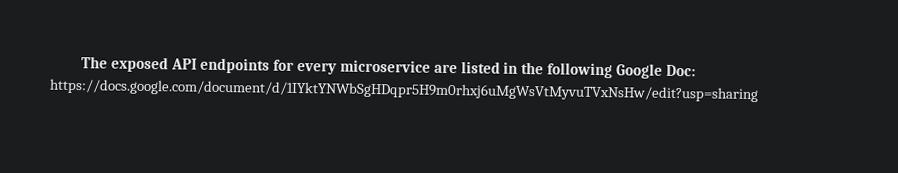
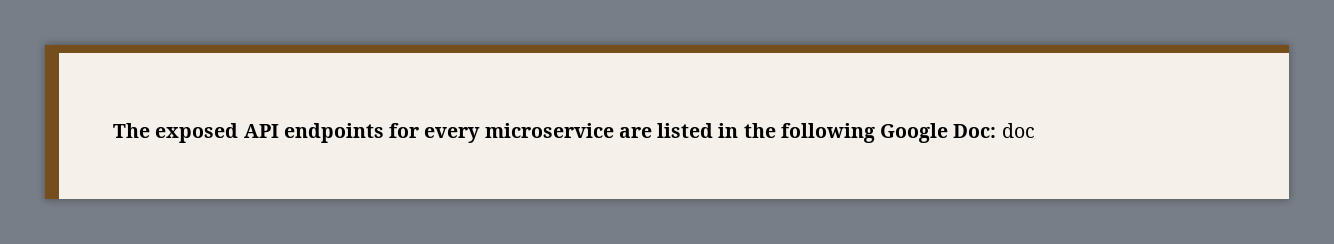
- The exposed API endpoints for every microservice are listed in the following Google Doc: https://docs.google.com/document/d/1IYktYNWbSgHDqpr5H9m0rhxj6uMgWsVtMyvuTVxNsHw/edit?usp=sharing
+ The exposed API endpoints for every microservice are listed in the following Google Doc: doc

